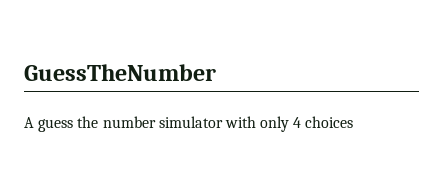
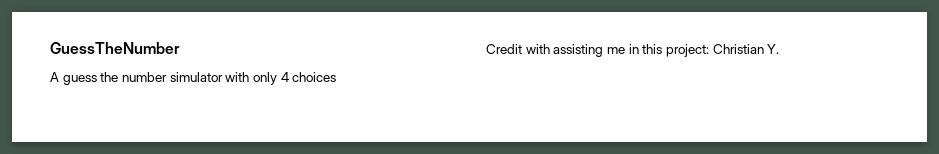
+ Credit with assisting me in this project: Christian Y.

